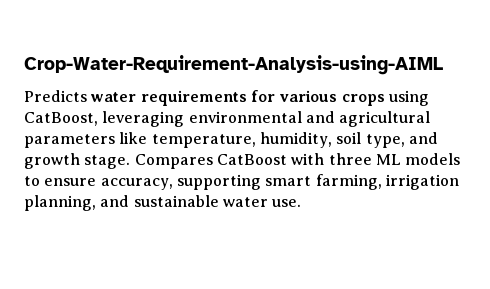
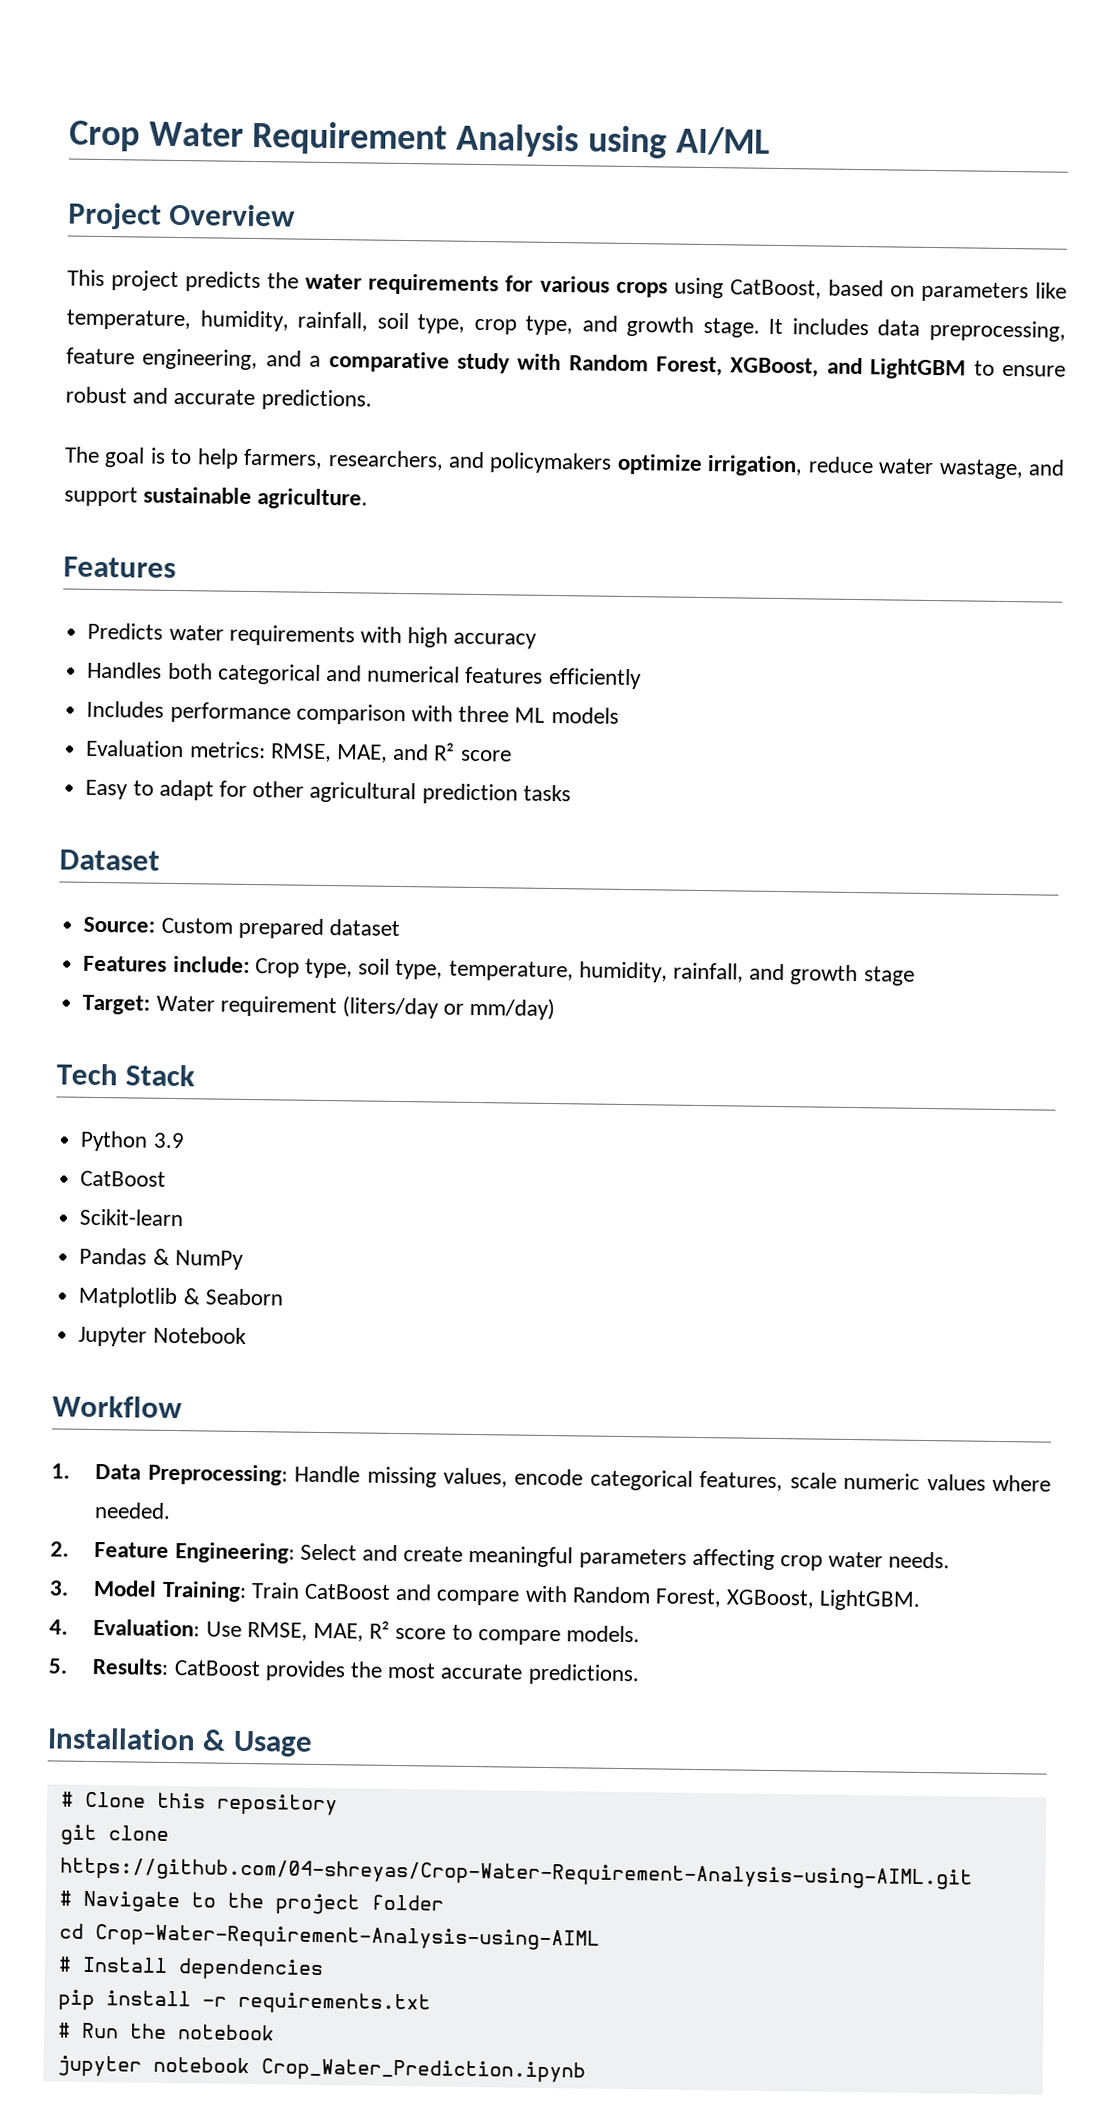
- Crop-Water-Requirement-Analysis-using-AIML
- Predicts water requirements for various crops using CatBoost, leveraging environmental and agricultural parameters like temperature, humidity, soil type, and growth stage.
+ Crop Water Requirement Analysis using AI/ML
+ Project Overview
+ This project predicts the water requirements for various crops using CatBoost, based on parameters like temperature, humidity, rainfall, soil type, crop type, and growth stage.
- Compares CatBoost with three ML models to ensure accuracy, supporting smart farming, irrigation planning, and sustainable water use.
+ It includes data preprocessing, feature engineering, and a comparative study with Random Forest, XGBoost, and LightGBM to ensure robust and accurate predictions.
+ The goal is to help farmers, researchers, and policymakers optimize irrigation, reduce water wastage, and support sustainable agriculture.
+ Features
+ Predicts water requirements with high accuracy
+ Handles both categorical and numerical features efficiently
+ Includes performance comparison with three ML models
+ Evaluation metrics: RMSE, MAE, and R² score
+ Easy to adapt for other agricultural prediction tasks
+ Dataset
+ Source: Custom prepared dataset
+ Features include: Crop type, soil type, temperature, humidity, rainfall, and growth stage
+ Target: Water requirement (liters/day or mm/day)
+ Tech Stack
+ Python 3.9
+ CatBoost
+ Scikit-learn
+ Pandas & NumPy
+ Matplotlib & Seaborn
+ Jupyter Notebook
+ Workflow
+ 1. Data Preprocessing: Handle missing values, encode categorical features, scale numeric values where needed.
+ 2. Feature Engineering: Select and create meaningful parameters affecting crop water needs.
+ 3. Model Training: Train CatBoost and compare with Random Forest, XGBoost, LightGBM.
+ 4. Evaluation: Use RMSE, MAE, R² score to compare models.
+ 5. Results: CatBoost provides the most accurate predictions.
+ Installation & Usage
+ # Clone this repository
+ git clone https://github.com/04-shreyas/Crop-Water-Requirement-Analysis-using-AIML.git
+ # Navigate to the project folder
+ cd Crop-Water-Requirement-Analysis-using-AIML
+ # Install dependencies
+ pip install -r requirements.txt
+ # Run the notebook
+ jupyter notebook Crop_Water_Prediction.ipynb

